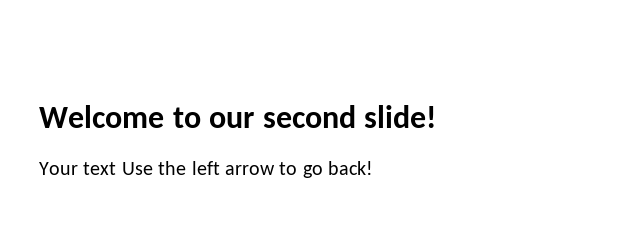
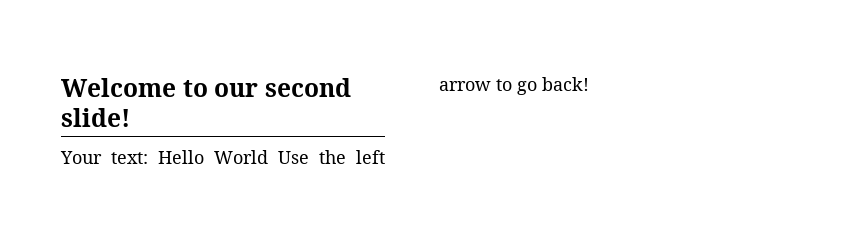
- Your text Use the left arrow to go back!
+ Your text: Hello World Use the left arrow to go back!

